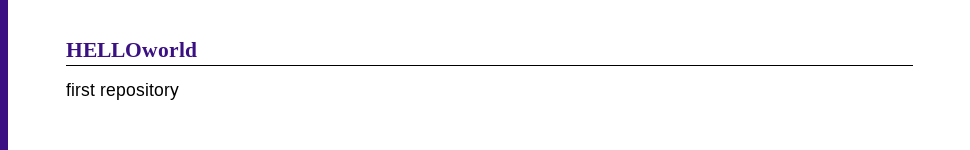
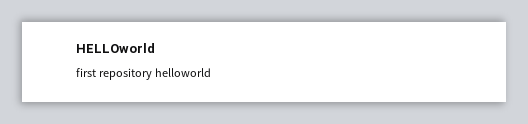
- first repository
+ first repository helloworld

